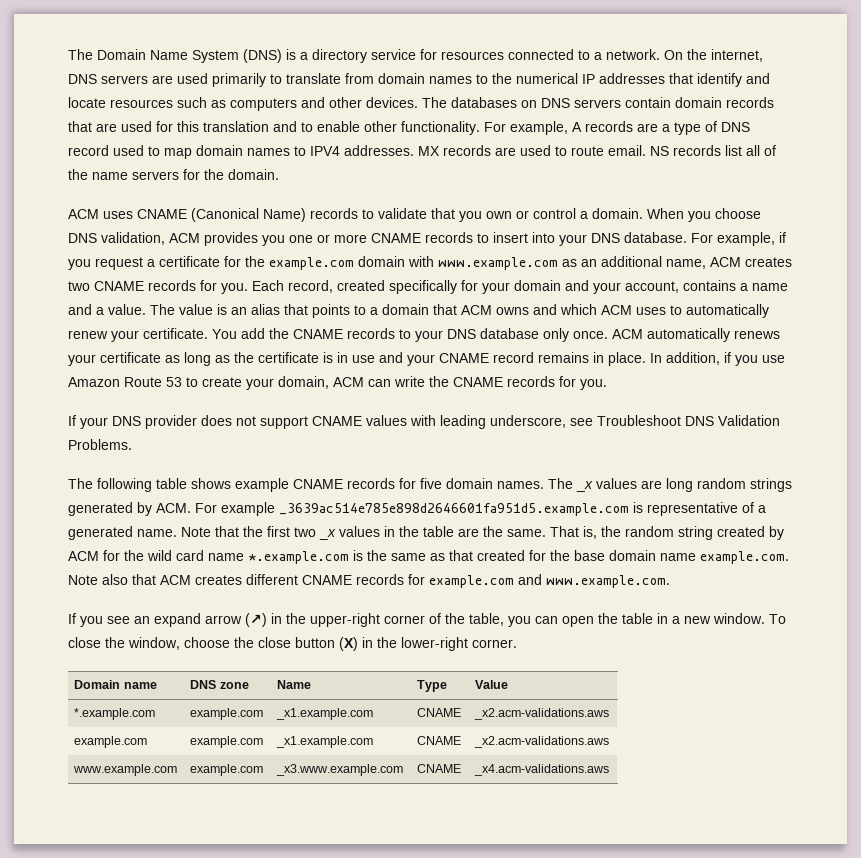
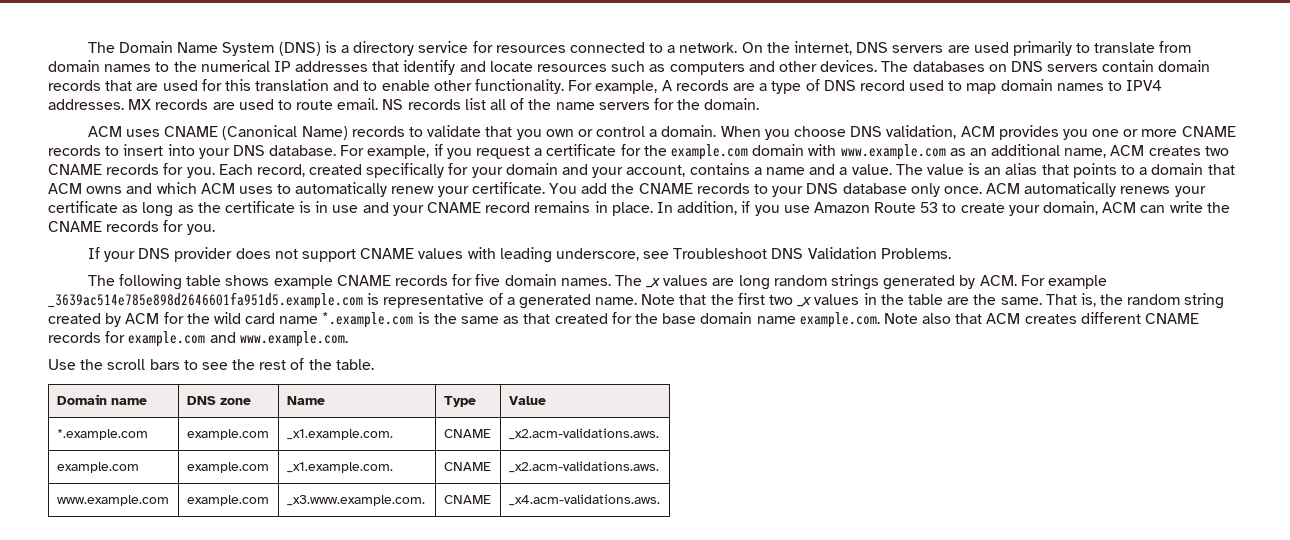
- If you see an expand arrow (↗) in the upper-right corner of the table, you can open the table in a new window. To close the window, choose the close button (X) in the lower-right corner.
+ Use the scroll bars to see the rest of the table.
- *.example.com | example.com | _x1.example.com | CNAME | _x2.acm-validations.aws
+ *.example.com | example.com | _x1.example.com. | CNAME | _x2.acm-validations.aws.
- example.com | example.com | _x1.example.com | CNAME | _x2.acm-validations.aws
+ example.com | example.com | _x1.example.com. | CNAME | _x2.acm-validations.aws.
- www.example.com | example.com | _x3.www.example.com | CNAME | _x4.acm-validations.aws
+ www.example.com | example.com | _x3.www.example.com. | CNAME | _x4.acm-validations.aws.

